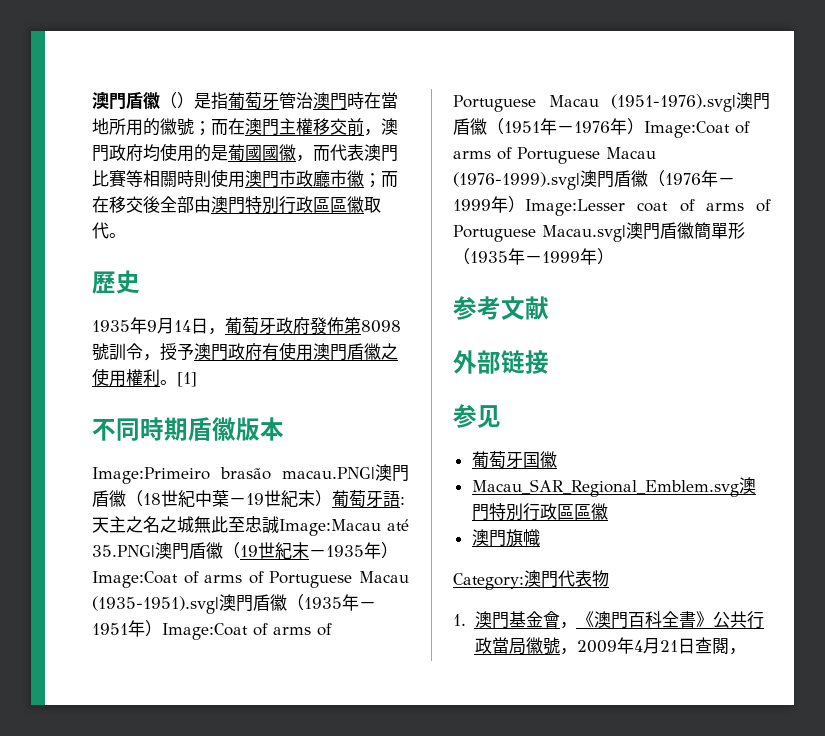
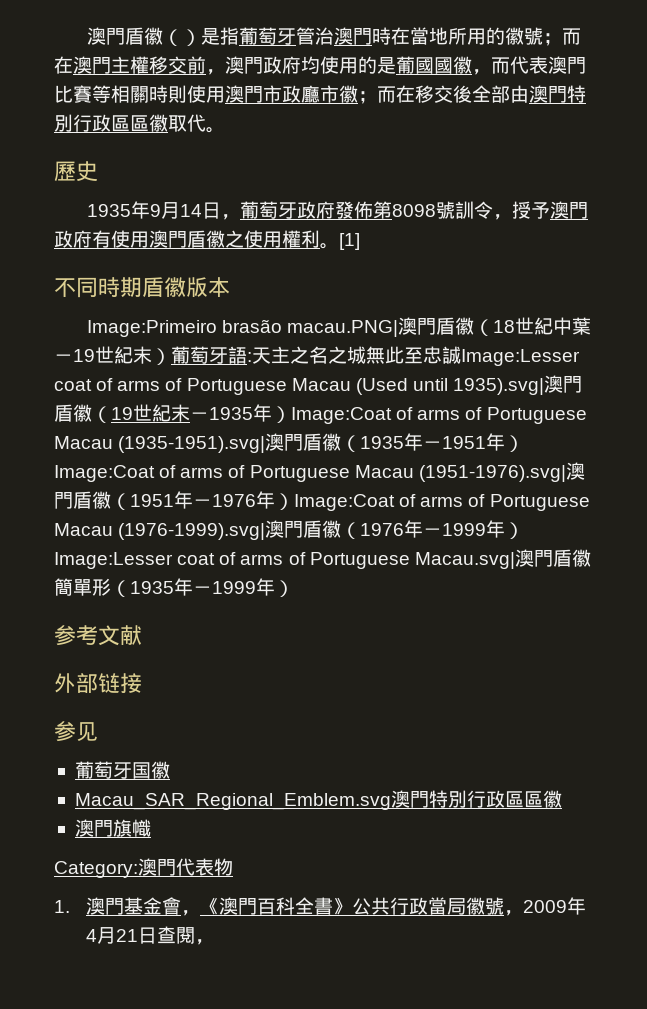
- 天主之名之城無此至忠誠Image:Macau até 35.PNG|澳門盾徽（19世紀末－1935年）Image:Coat of arms of Portuguese Macau (1935-1951).svg|澳門盾徽（1935年－1951年）Image:Coat of arms of Portuguese Macau (1951-1976).svg|澳門盾徽（1951年－1976年）Image:Coat of arms of Portuguese Macau (1976-1999).svg|澳門盾徽（1976年－1999年）Image:Lesser coat of arms of Portuguese Macau.svg|澳門盾徽簡單形（1935年－1999年）
+ 天主之名之城無此至忠誠Image:Lesser coat of arms of Portuguese Macau (Used until 1935).svg|澳門盾徽（19世紀末－1935年）Image:Coat of arms of Portuguese Macau (1935-1951).svg|澳門盾徽（1935年－1951年）Image:Coat of arms of Portuguese Macau (1951-1976).svg|澳門盾徽（1951年－1976年）Image:Coat of arms of Portuguese Macau (1976-1999).svg|澳門盾徽（1976年－1999年）Image:Lesser coat of arms of Portuguese Macau.svg|澳門盾徽簡單形（1935年－1999年）

